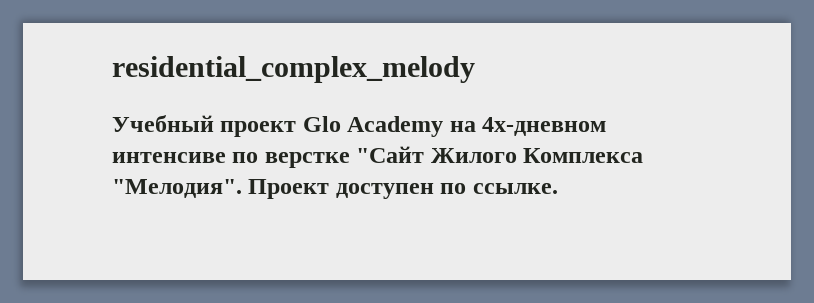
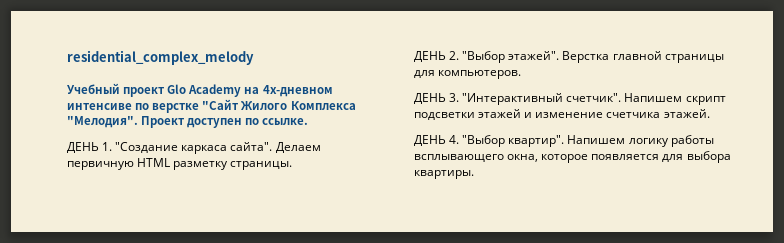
+ ДЕНЬ 1. "Создание каркаса сайта". Делаем первичную HTML разметку страницы.
+ ДЕНЬ 2. "Выбор этажей". Верстка главной страницы для компьютеров.
+ ДЕНЬ 3. "Интерактивный счетчик". Напишем скрипт подсветки этажей и изменение счетчика этажей.
+ ДЕНЬ 4. "Выбор квартир". Напишем логику работы всплывающего окна, которое появляется для выбора квартиры.

